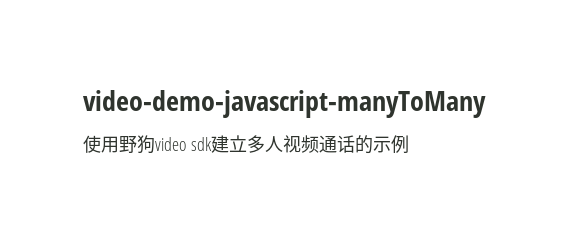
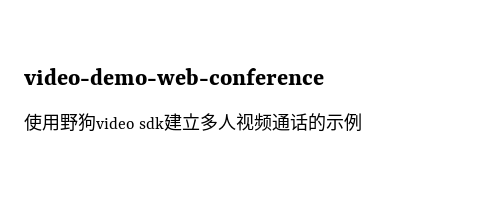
- video-demo-javascript-manyToMany
+ video-demo-web-conference

